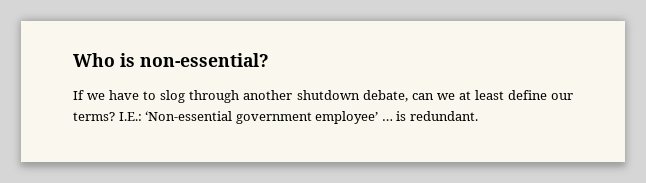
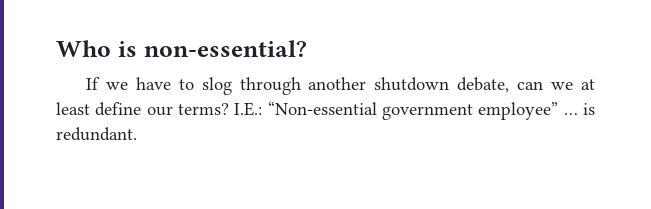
- I.E.: ‘Non-essential government employee’ … is redundant.
+ I.E.: “Non-essential government employee” … is redundant.

